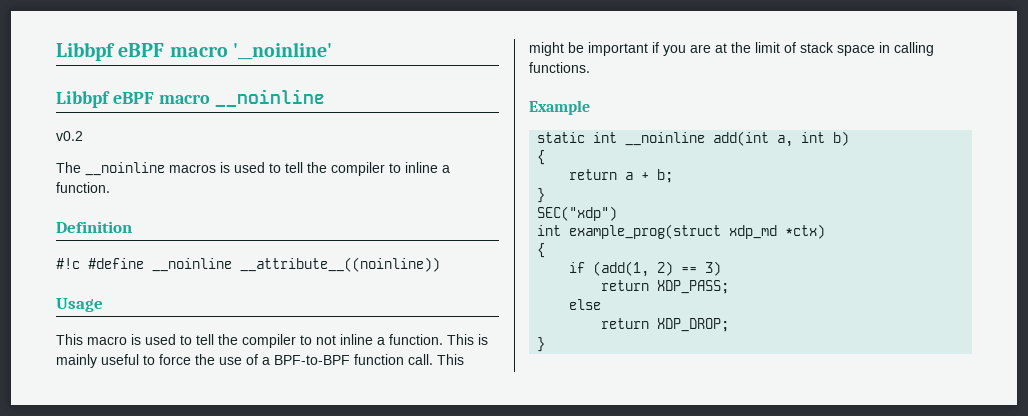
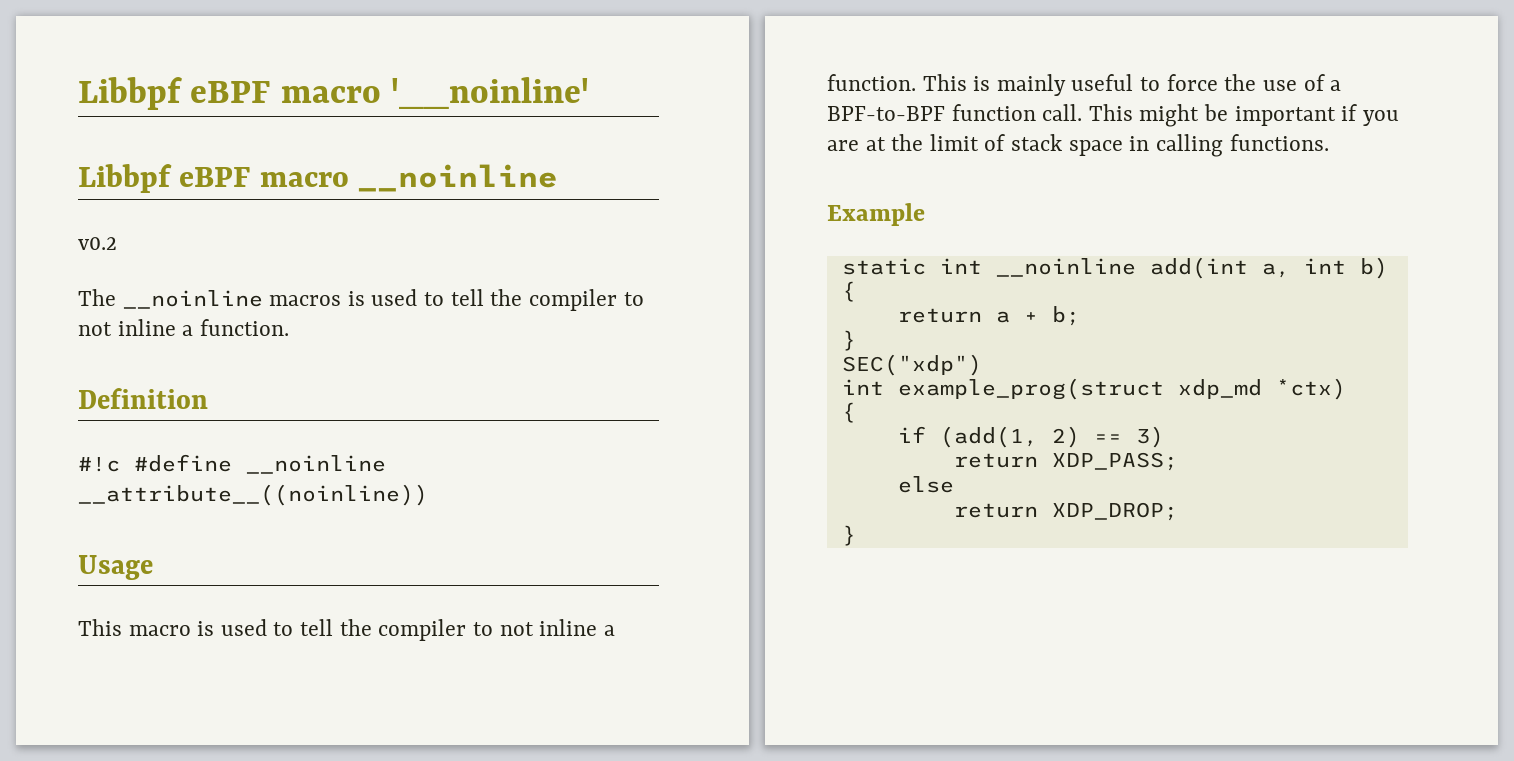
- The __noinline macros is used to tell the compiler to inline a function.
+ The __noinline macros is used to tell the compiler to not inline a function.

